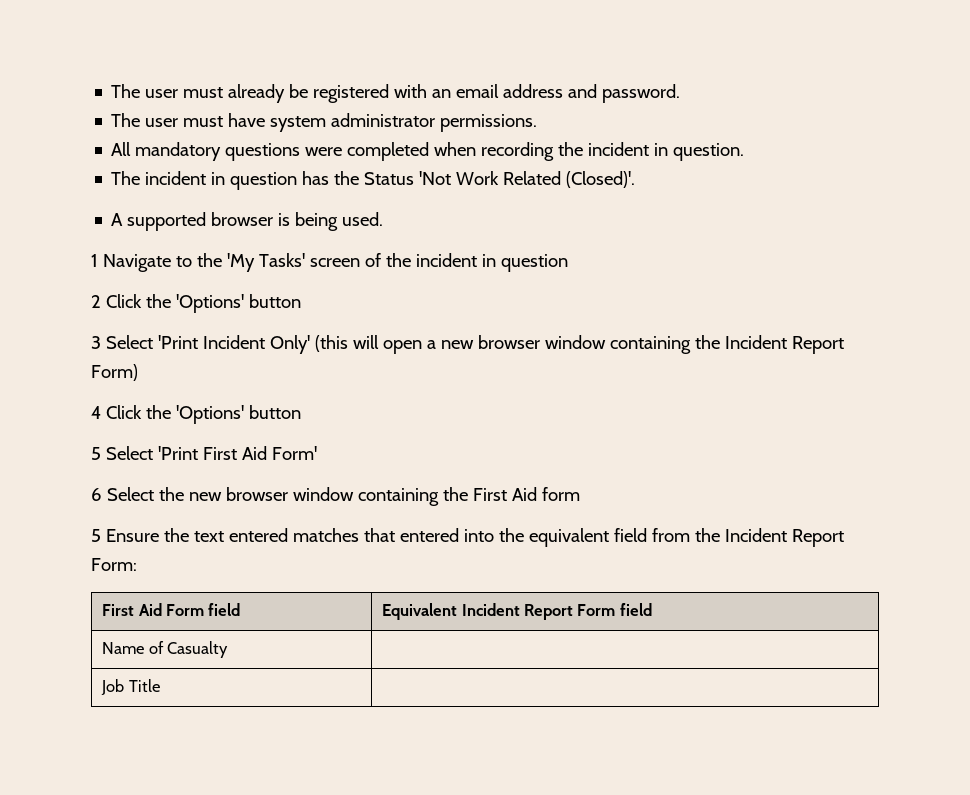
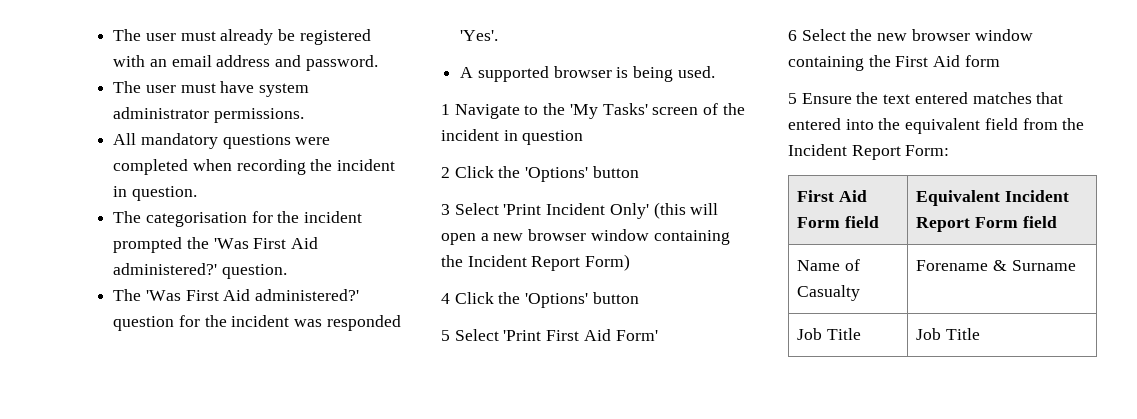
- The incident in question has the Status 'Not Work Related (Closed)'.
+ The categorisation for the incident prompted the 'Was First Aid administered?' question.
+ The 'Was First Aid administered?' question for the incident was responded 'Yes'.
- Name of Casualty |
+ Name of Casualty | Forename & Surname
- Job Title |
+ Job Title | Job Title

